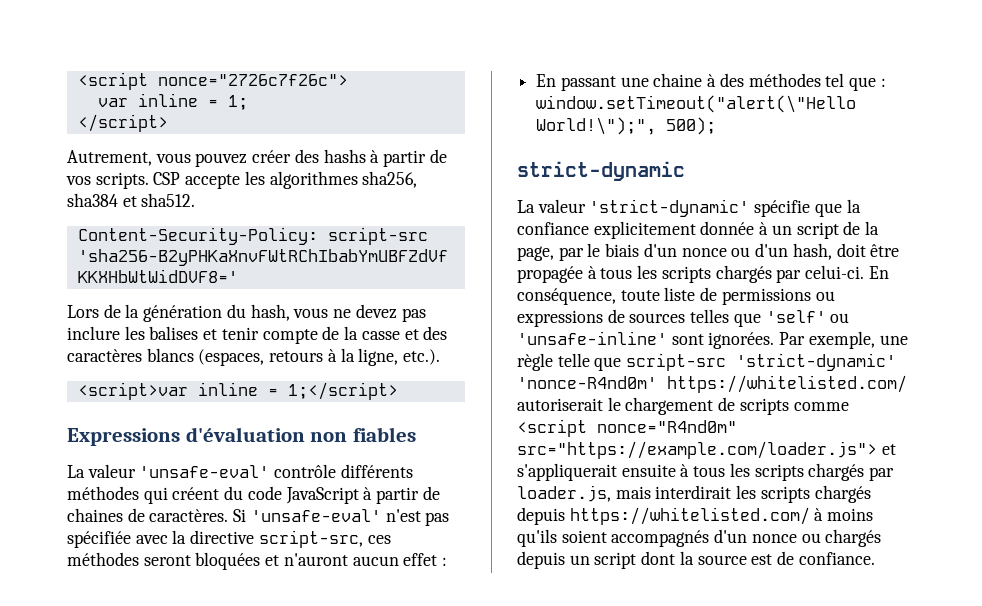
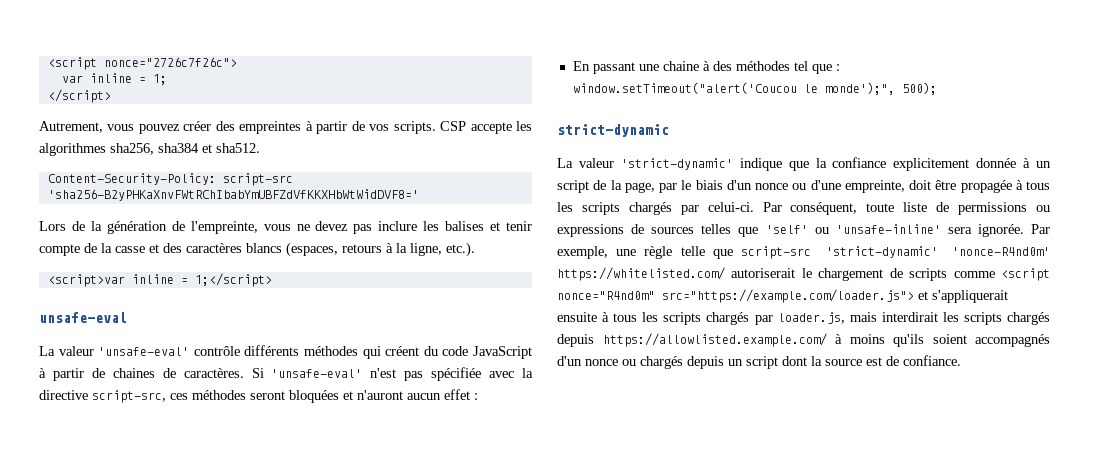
- Autrement, vous pouvez créer des hashs à partir de vos scripts.
+ Autrement, vous pouvez créer des empreintes à partir de vos scripts.
- Lors de la génération du hash, vous ne devez pas inclure les balises et tenir compte de la casse et des caractères blancs (espaces, retours à la ligne, etc.).
+ Lors de la génération de l'empreinte, vous ne devez pas inclure les balises et tenir compte de la casse et des caractères blancs (espaces, retours à la ligne, etc.).
- Expressions d'évaluation non fiables
+ unsafe-eval
- En passant une chaine à des méthodes tel que : window.setTimeout("alert(\"Hello World!\");", 500);
+ En passant une chaine à des méthodes tel que : window.setTimeout("alert('Coucou le monde');", 500);
- La valeur 'strict-dynamic' spécifie que la confiance explicitement donnée à un script de la page, par le biais d'un nonce ou d'un hash, doit être propagée à tous les scripts chargés par celui-ci.
+ La valeur 'strict-dynamic' indique que la confiance explicitement donnée à un script de la page, par le biais d'un nonce ou d'une empreinte, doit être propagée à tous les scripts chargés par celui-ci.
- En conséquence, toute liste de permissions ou expressions de sources telles que 'self' ou 'unsafe-inline' sont ignorées.
+ Par conséquent, toute liste de permissions ou expressions de sources telles que 'self' ou 'unsafe-inline' sera ignorée.
- Par exemple, une règle telle que script-src 'strict-dynamic' 'nonce-R4nd0m' https://whitelisted.com/ autoriserait le chargement de scripts comme <script nonce="R4nd0m" src="https://example.com/loader.js"> et s'appliquerait ensuite à tous les scripts chargés par loader.js, mais interdirait les scripts chargés depuis https://whitelisted.com/ à moins qu'ils soient accompagnés d'un nonce ou chargés depuis un script dont la source est de confiance.
+ Par exemple, une règle telle que script-src 'strict-dynamic' 'nonce-R4nd0m' https://whitelisted.com/ autoriserait le chargement de scripts comme <script nonce="R4nd0m" src="https://example.com/loader.js"> et s'appliquerait ensuite à tous les scripts chargés par loader.js, mais interdirait les scripts chargés depuis https://allowlisted.example.com/ à moins qu'ils soient accompagnés d'un nonce ou chargés depuis un script dont la source est de confiance.

